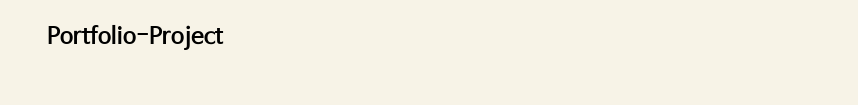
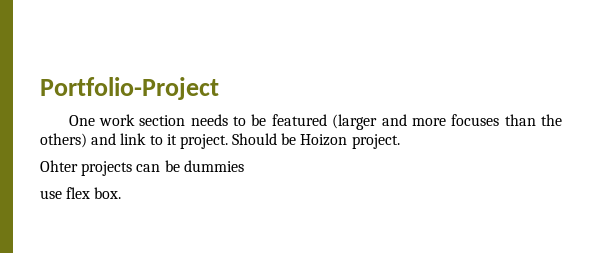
+ One work section needs to be featured (larger and more focuses than the others) and link to it project. Should be Hoizon project.
+ Ohter projects can be dummies
+ use flex box.

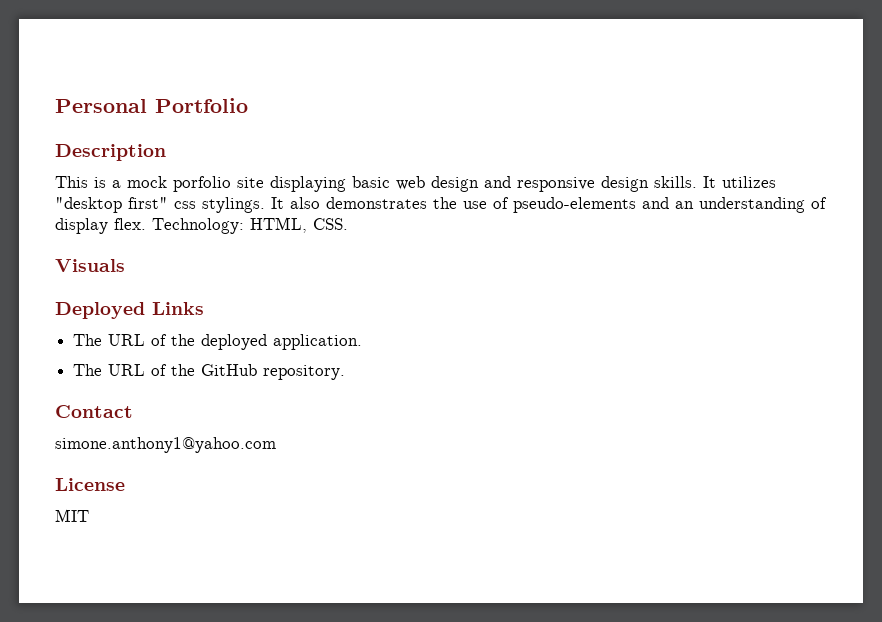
- Portfolio-Project
- One work section needs to be featured (larger and more focuses than the others) and link to it project. Should be Hoizon project.
- Ohter projects can be dummies
- use flex box.
+ Personal Portfolio
+ Description
+ This is a mock porfolio site displaying basic web design and responsive design skills. It utilizes "desktop first" css stylings. It also demonstrates the use of pseudo-elements and an understanding of display flex. Technology: HTML, CSS.
+ Visuals
+ Deployed Links
+ The URL of the deployed application.
+ The URL of the GitHub repository.
+ Contact
+ simone.anthony1@yahoo.com
+ License
+ MIT

